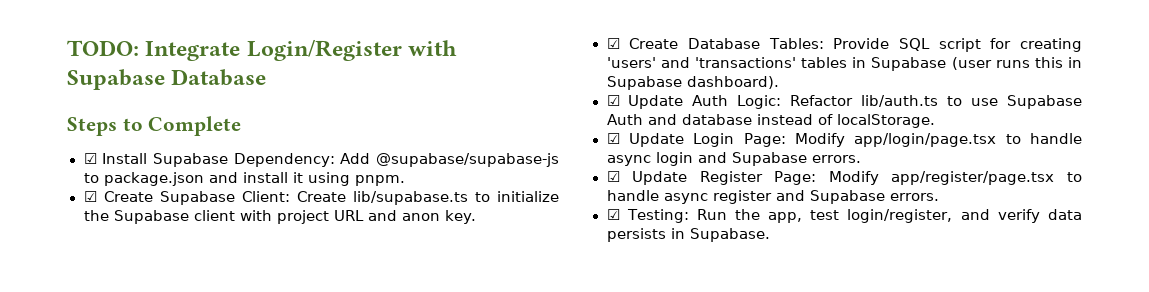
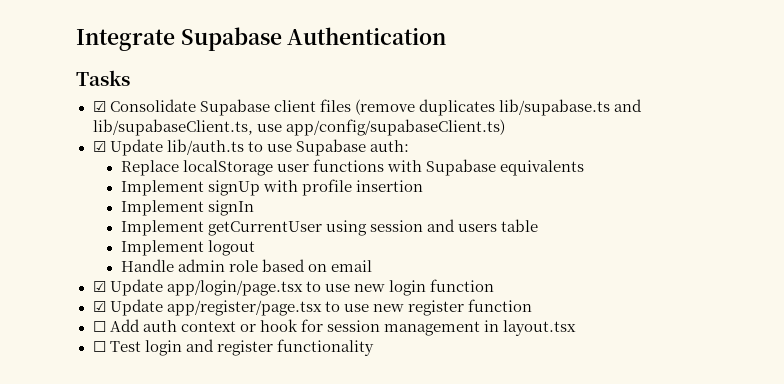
- TODO: Integrate Login/Register with Supabase Database
- Steps to Complete
- ☑ Install Supabase Dependency: Add @supabase/supabase-js to package.json and install it using pnpm.
- ☑ Create Supabase Client: Create lib/supabase.ts to initialize the Supabase client with project URL and anon key.
- ☑ Create Database Tables: Provide SQL script for creating 'users' and 'transactions' tables in Supabase (user runs this in Supabase dashboard).
- ☑ Update Auth Logic: Refactor lib/auth.ts to use Supabase Auth and database instead of localStorage.
- ☑ Update Login Page: Modify app/login/page.tsx to handle async login and Supabase errors.
- ☑ Update Register Page: Modify app/register/page.tsx to handle async register and Supabase errors.
- ☑ Testing: Run the app, test login/register, and verify data persists in Supabase.
+ Integrate Supabase Authentication
+ Tasks
+ ☑ Consolidate Supabase client files (remove duplicates lib/supabase.ts and lib/supabaseClient.ts, use app/config/supabaseClient.ts)
+ ☑ Update lib/auth.ts to use Supabase auth:
+ Replace localStorage user functions with Supabase equivalents
+ Implement signUp with profile insertion
+ Implement signIn
+ Implement getCurrentUser using session and users table
+ Implement logout
+ Handle admin role based on email
+ ☑ Update app/login/page.tsx to use new login function
+ ☑ Update app/register/page.tsx to use new register function
+ ☐ Add auth context or hook for session management in layout.tsx
+ ☐ Test login and register functionality

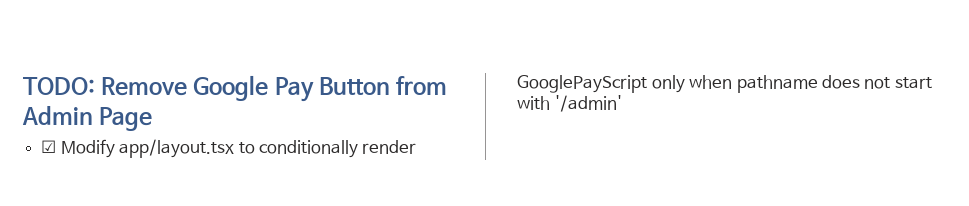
- Integrate Supabase Authentication
- Tasks
- ☑ Consolidate Supabase client files (remove duplicates lib/supabase.ts and lib/supabaseClient.ts, use app/config/supabaseClient.ts)
- ☑ Update lib/auth.ts to use Supabase auth:
- Replace localStorage user functions with Supabase equivalents
- Implement signUp with profile insertion
- Implement signIn
- Implement getCurrentUser using session and users table
- Implement logout
- Handle admin role based on email
- ☑ Update app/login/page.tsx to use new login function
- ☑ Update app/register/page.tsx to use new register function
- ☐ Add auth context or hook for session management in layout.tsx
- ☐ Test login and register functionality
+ TODO: Remove Google Pay Button from Admin Page
+ ☑ Modify app/layout.tsx to conditionally render GooglePayScript only when pathname does not start with '/admin'

